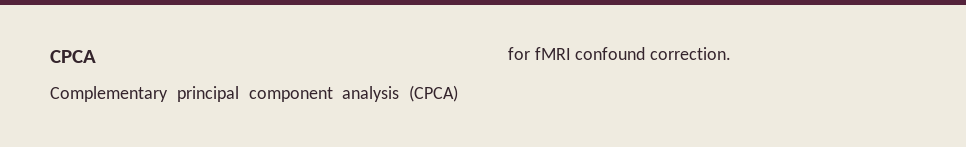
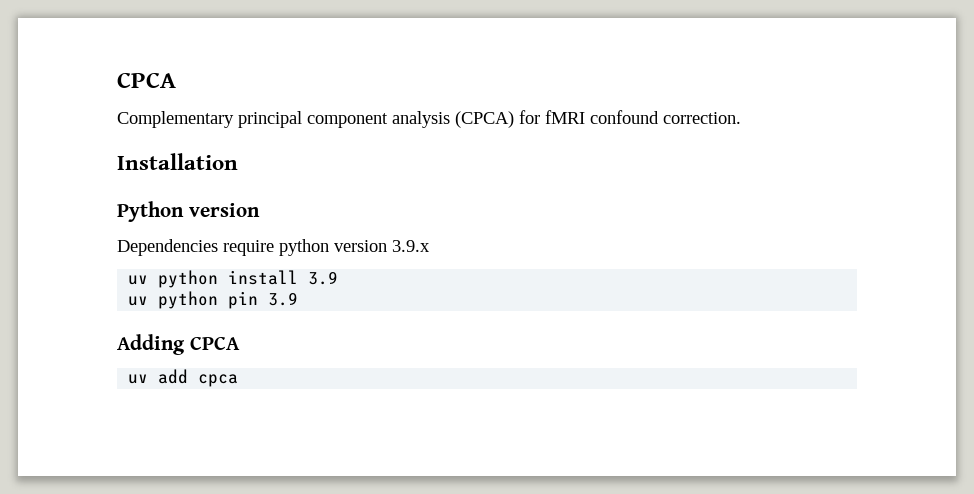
+ Installation
+ Python version
+ Dependencies require python version 3.9.x
+ uv python install 3.9
+ uv python pin 3.9
+ Adding CPCA
+ uv add cpca

